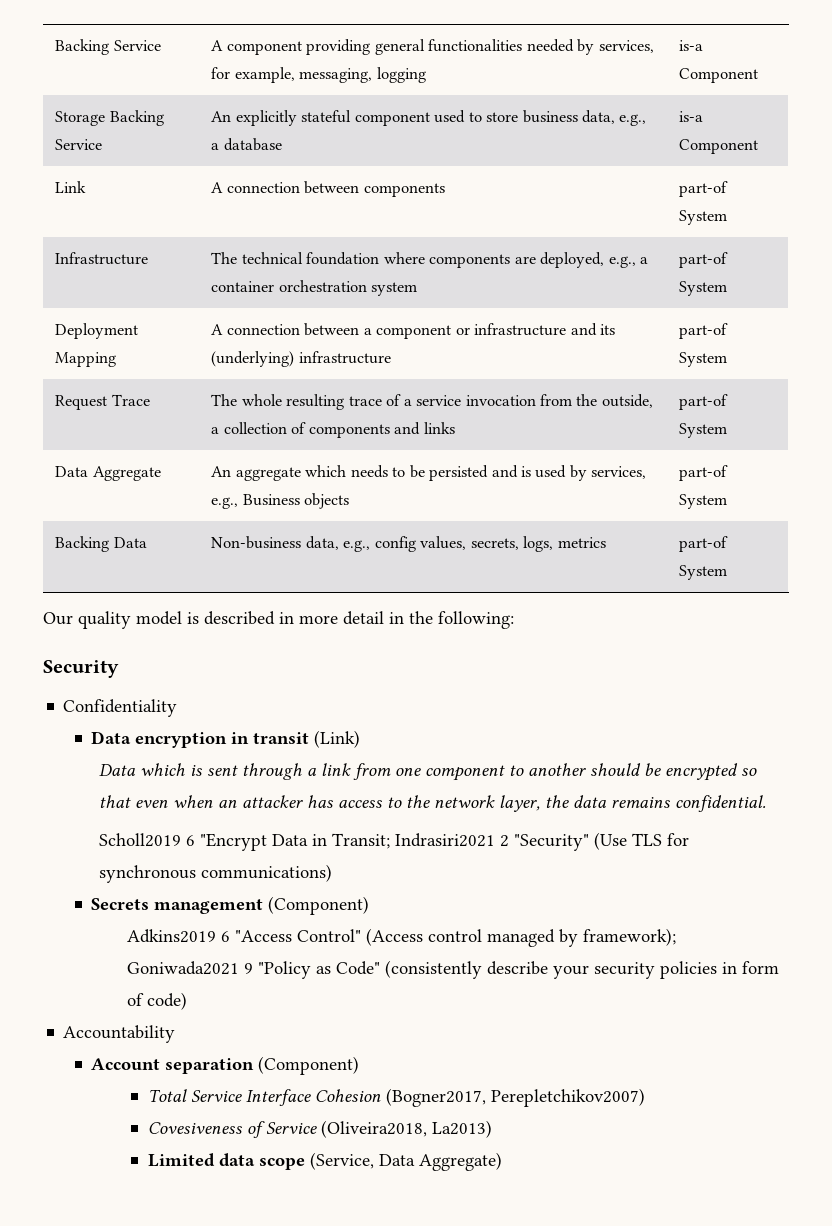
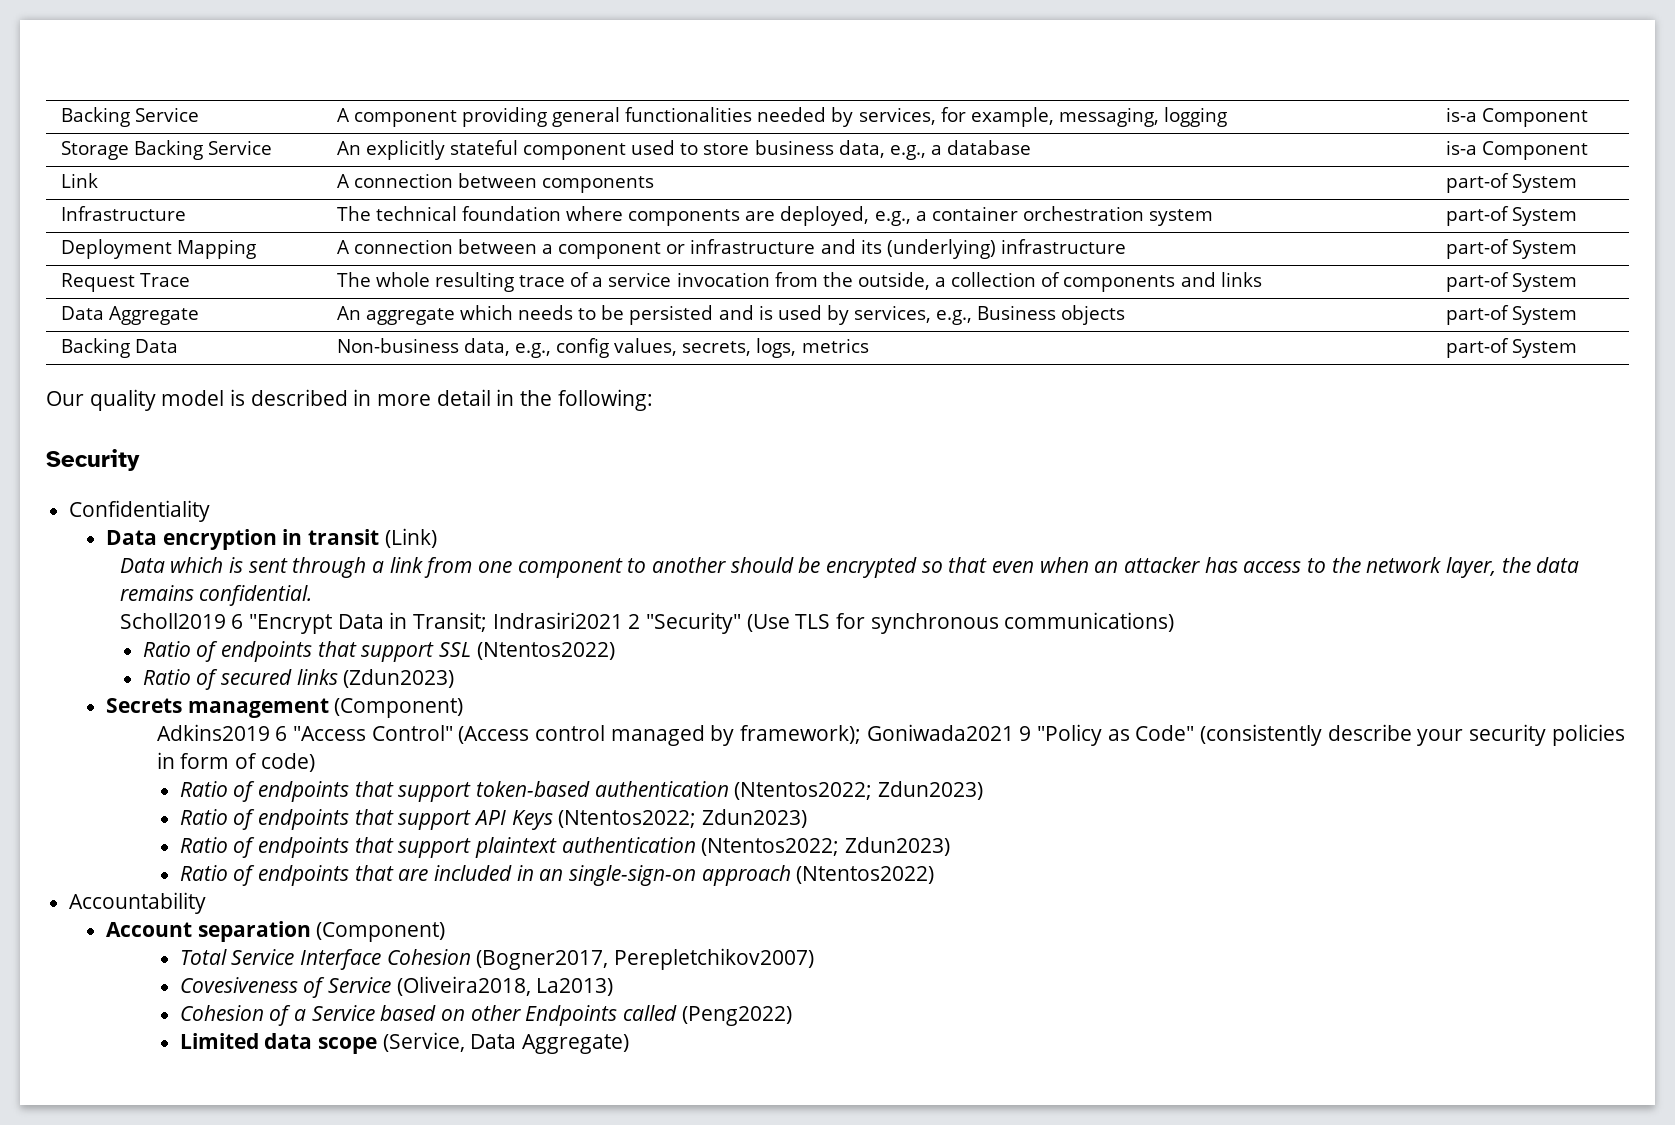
+ Ratio of endpoints that support SSL (Ntentos2022)
+ Ratio of secured links (Zdun2023)
+ Ratio of endpoints that support token-based authentication (Ntentos2022; Zdun2023)
+ Ratio of endpoints that support API Keys (Ntentos2022; Zdun2023)
+ Ratio of endpoints that support plaintext authentication (Ntentos2022; Zdun2023)
+ Ratio of endpoints that are included in an single-sign-on approach (Ntentos2022)
+ Cohesion of a Service based on other Endpoints called (Peng2022)

